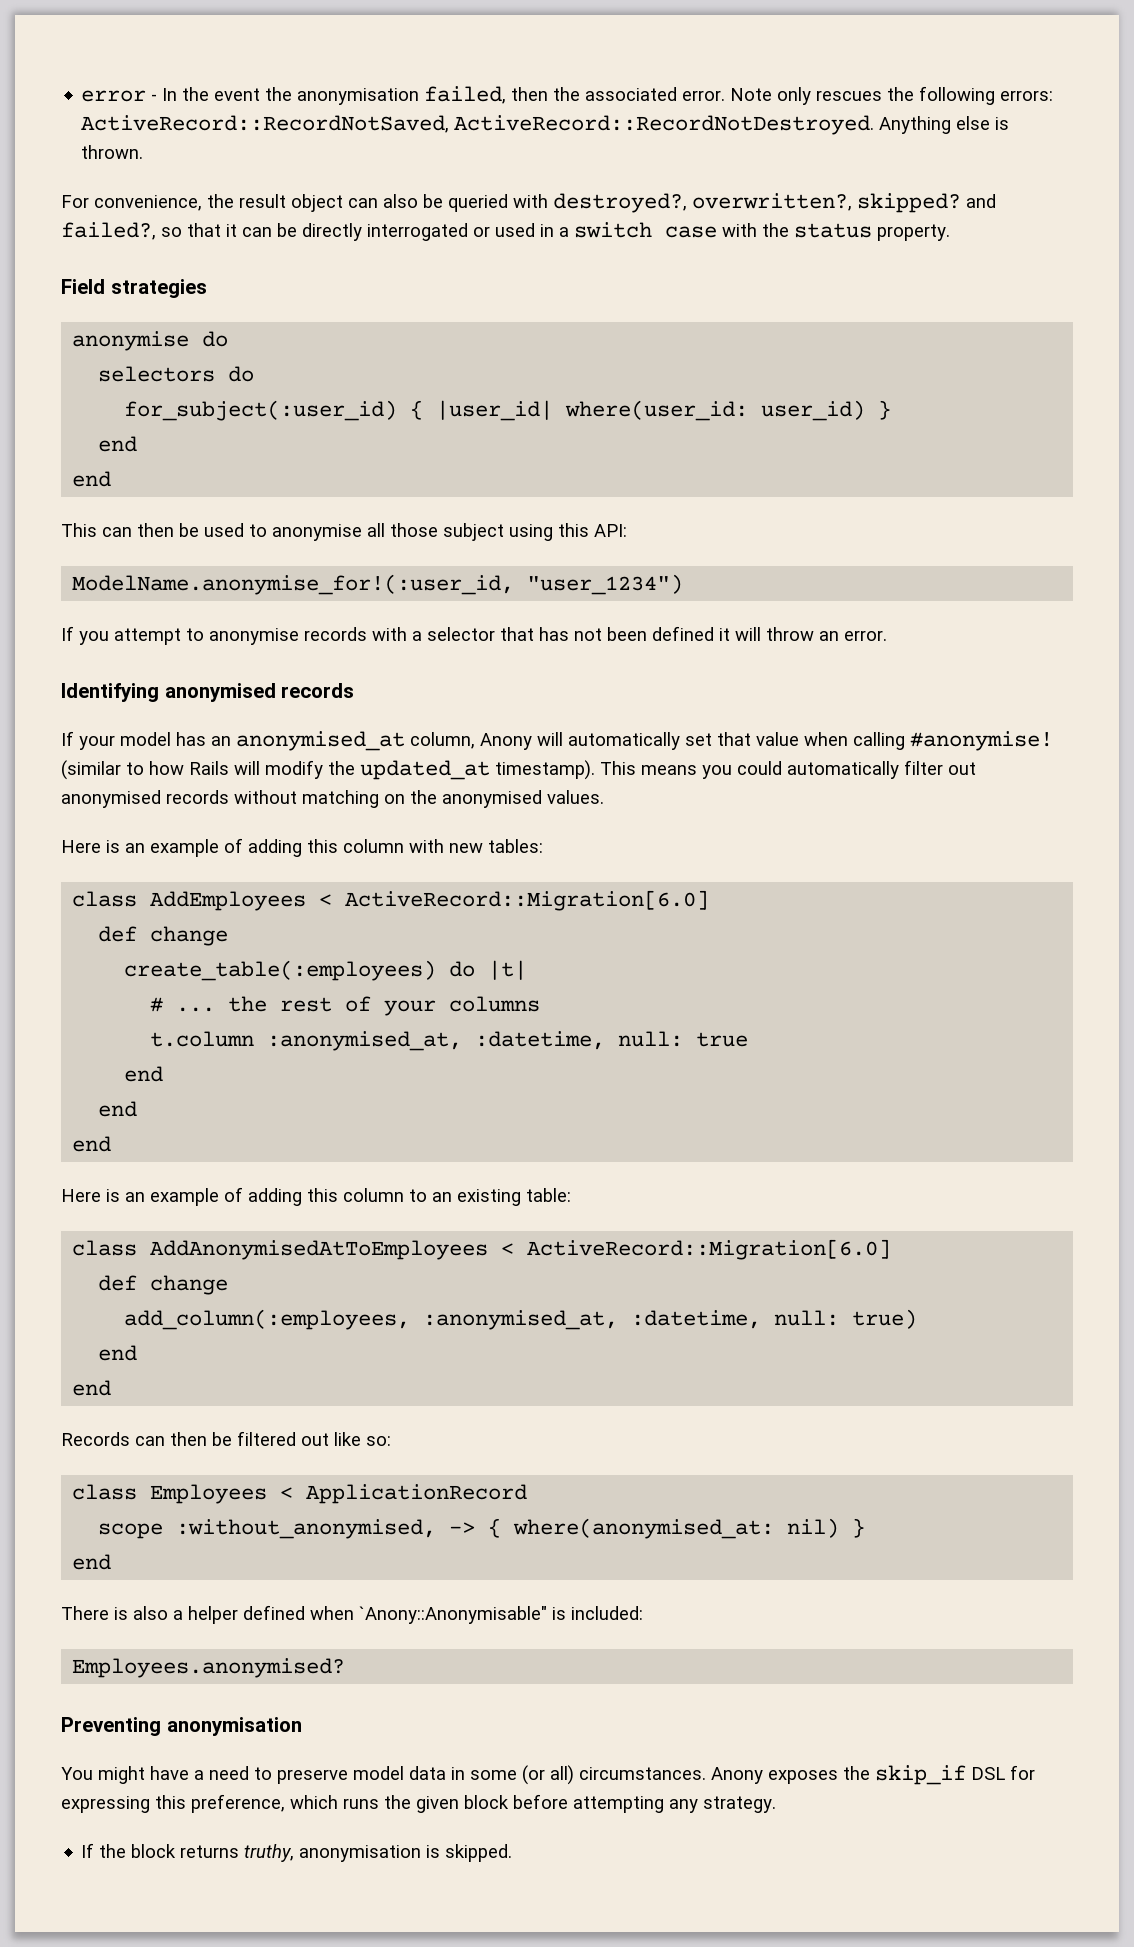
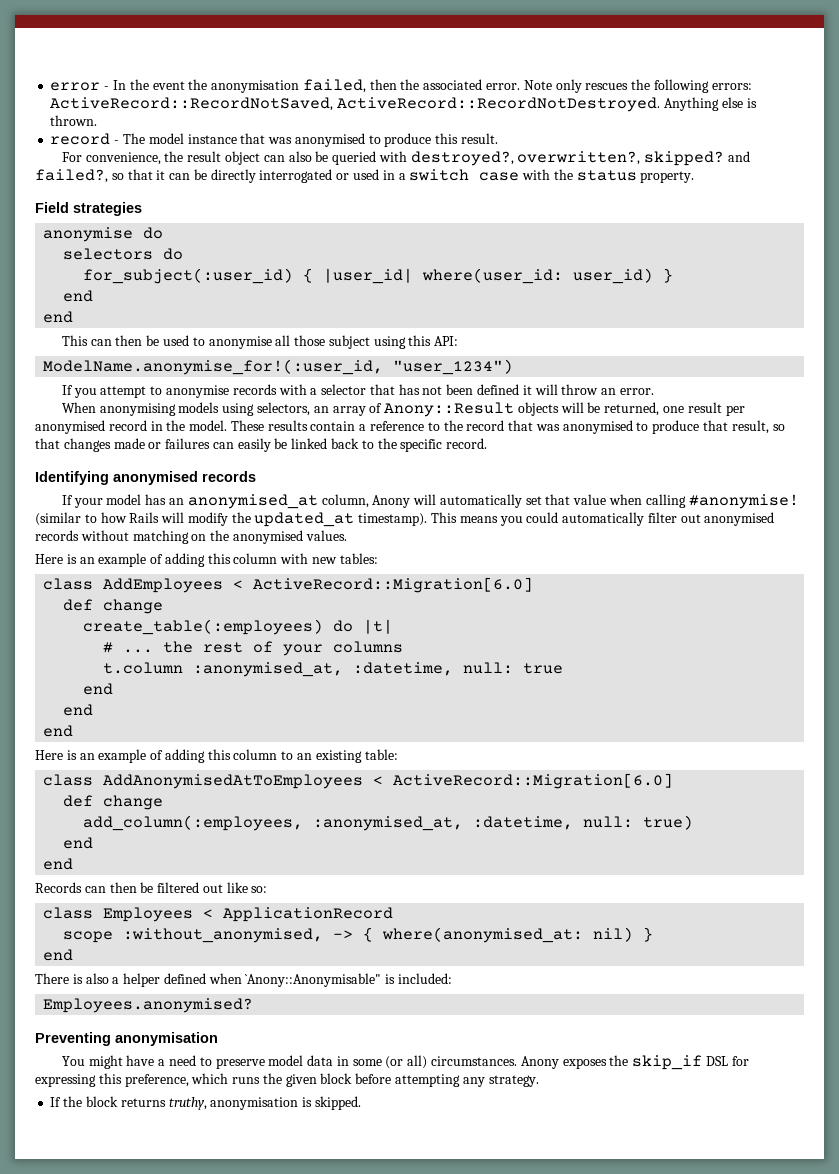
+ record - The model instance that was anonymised to produce this result.
+ When anonymising models using selectors, an array of Anony::Result objects will be returned, one result per anonymised record in the model. These results contain a reference to the record that was anonymised to produce that result, so that changes made or failures can easily be linked back to the specific record.

